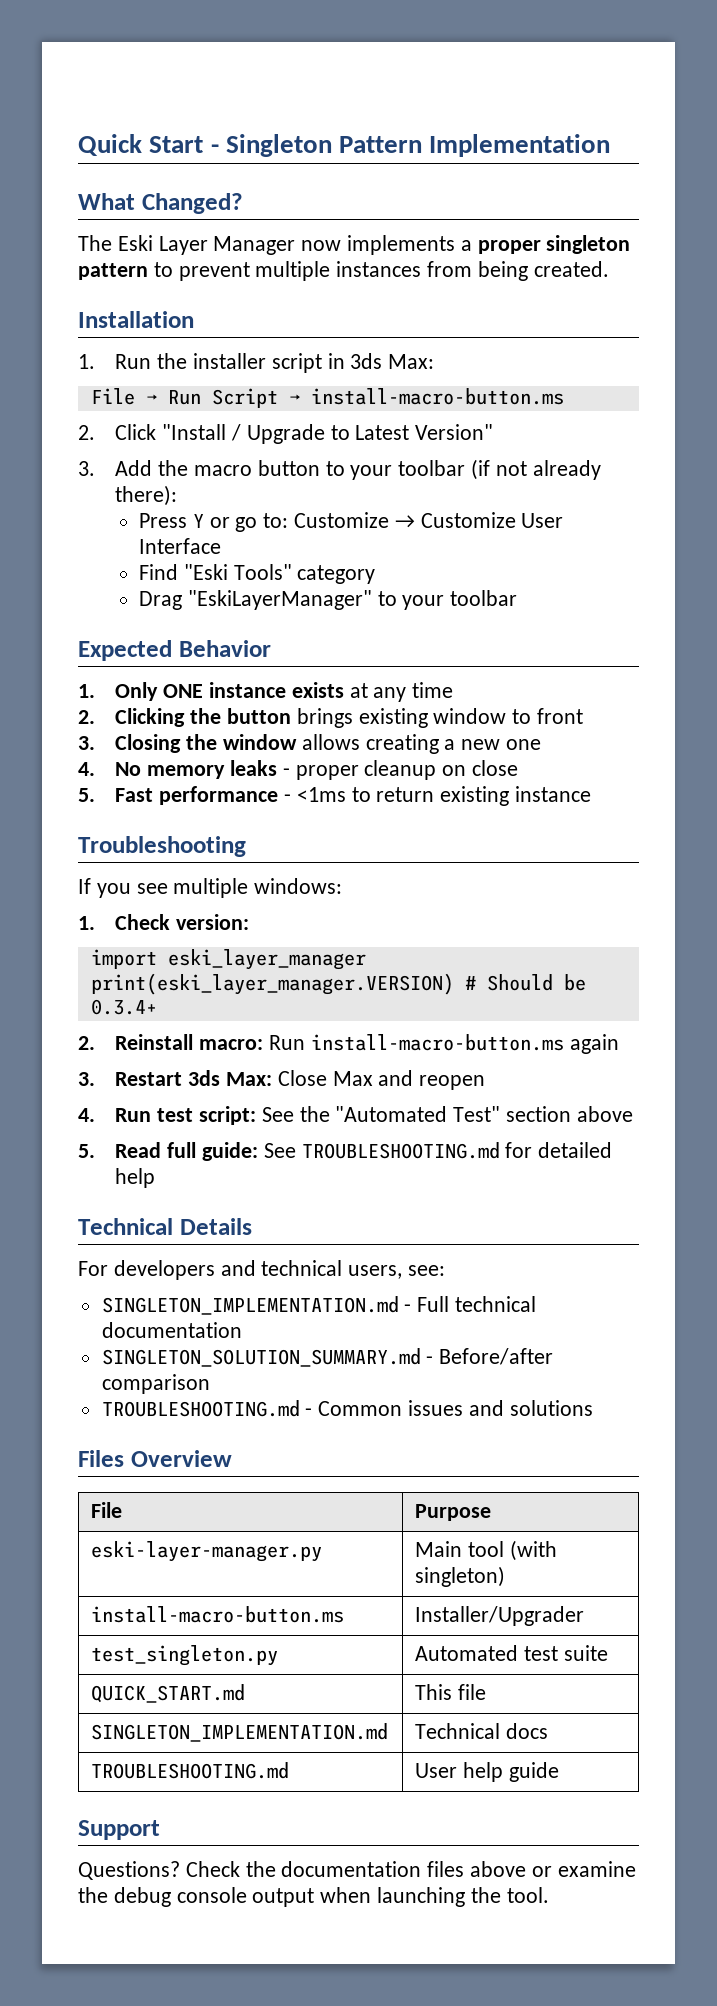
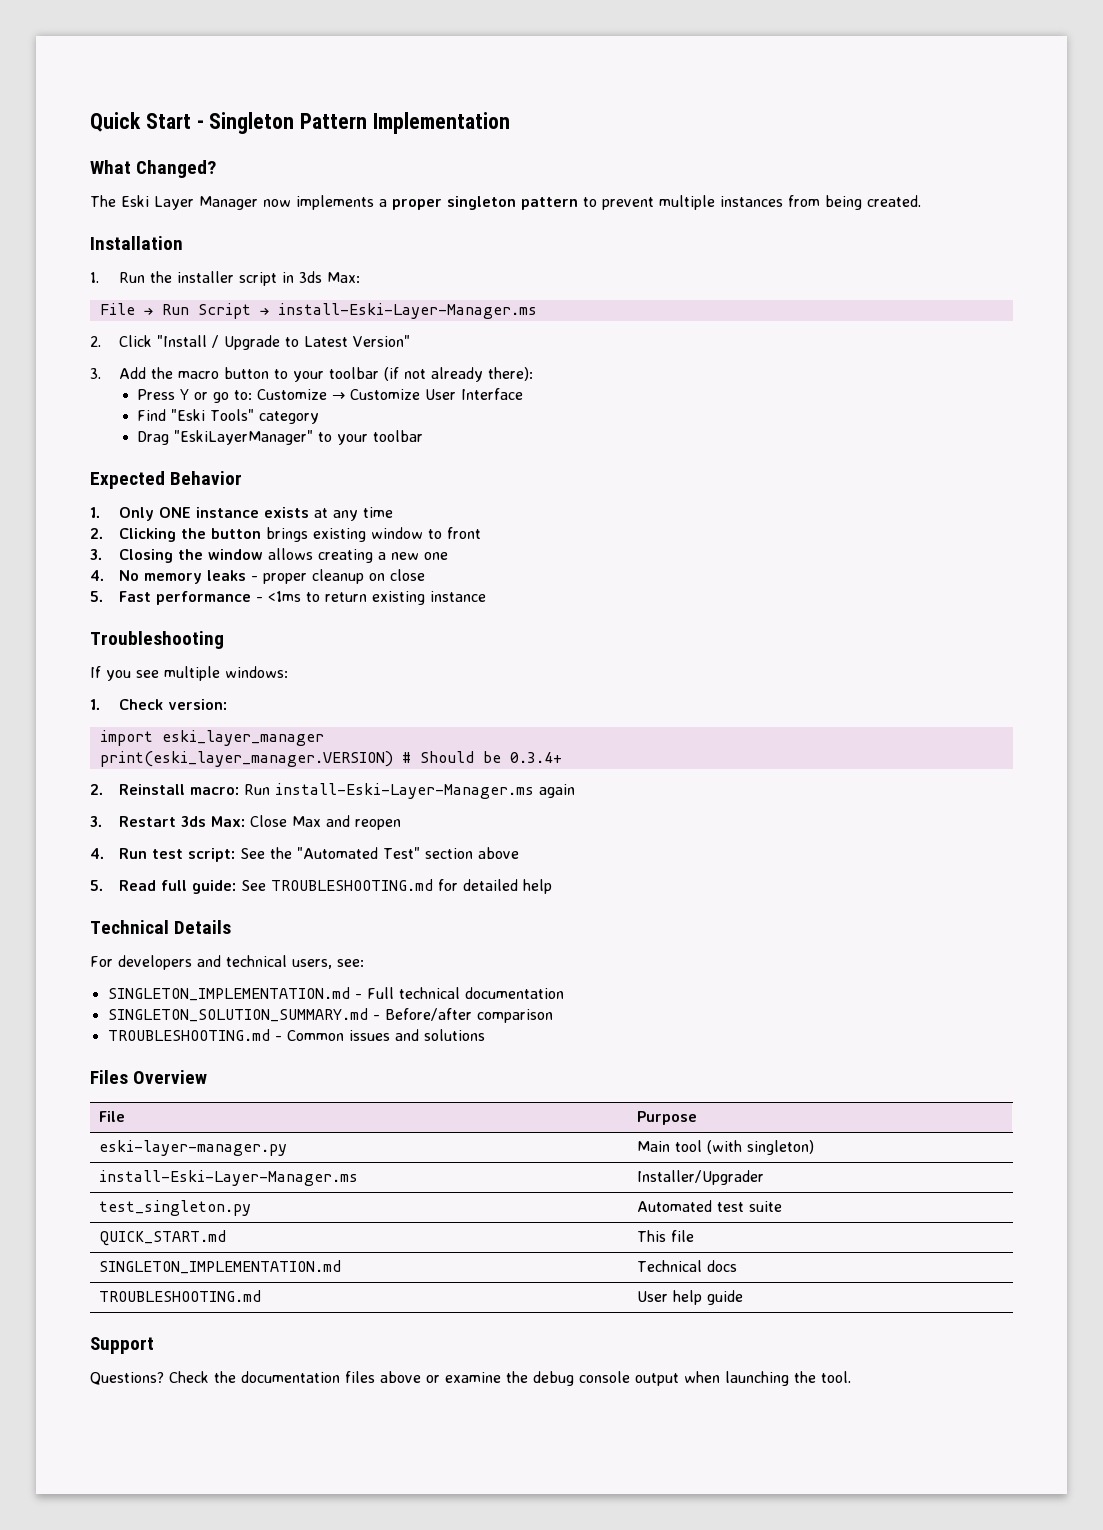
- File → Run Script → install-macro-button.ms
+ File → Run Script → install-Eski-Layer-Manager.ms
- 2. Reinstall macro: Run install-macro-button.ms again
+ 2. Reinstall macro: Run install-Eski-Layer-Manager.ms again
- install-macro-button.ms | Installer/Upgrader
+ install-Eski-Layer-Manager.ms | Installer/Upgrader

